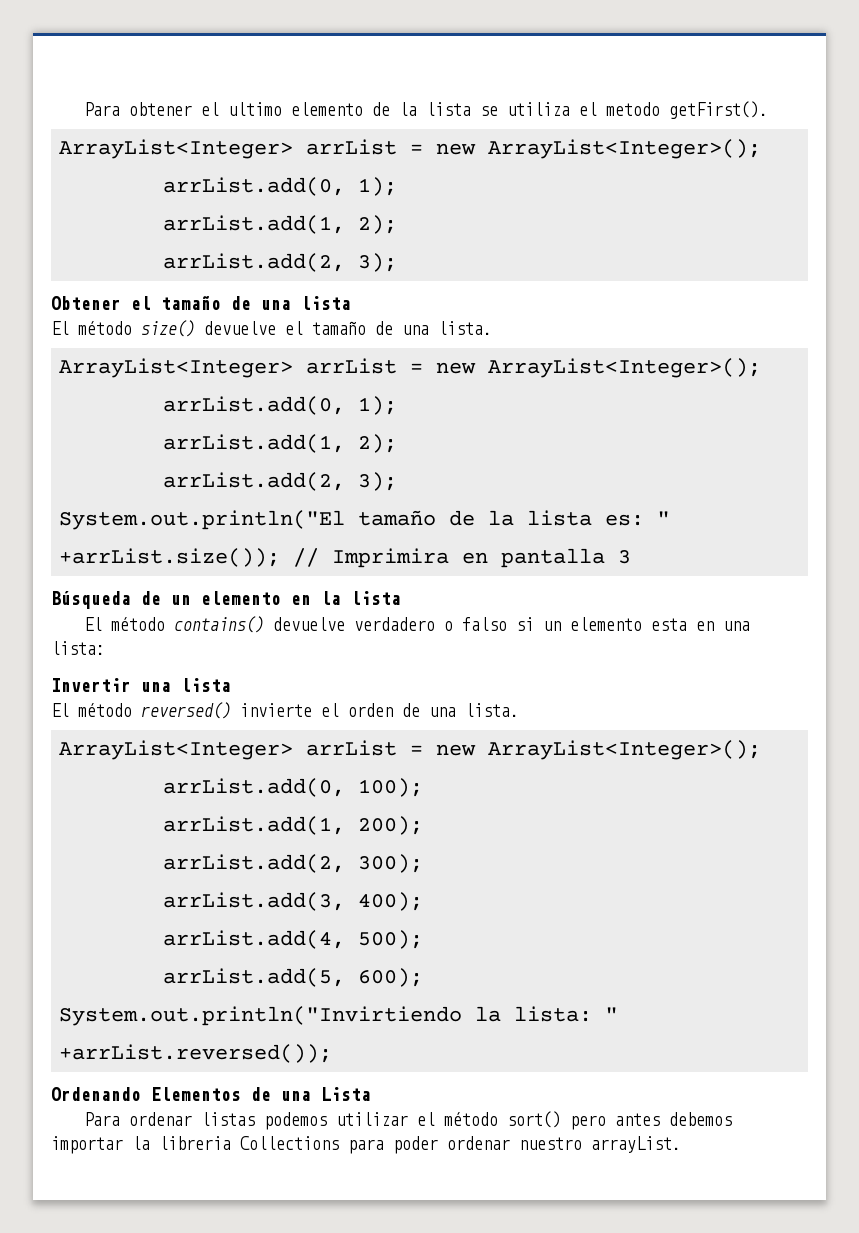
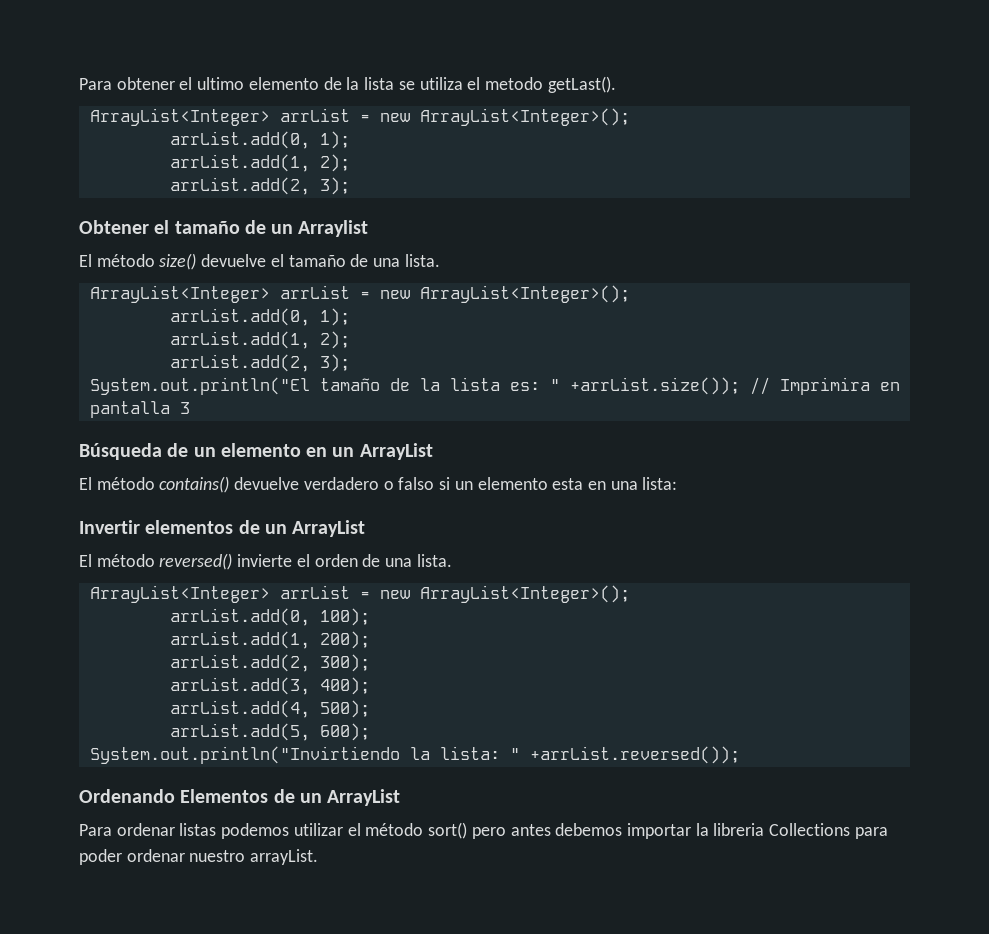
- Para obtener el ultimo elemento de la lista se utiliza el metodo getFirst().
+ Para obtener el ultimo elemento de la lista se utiliza el metodo getLast().
- Obtener el tamaño de una lista
+ Obtener el tamaño de un Arraylist
- Búsqueda de un elemento en la lista
+ Búsqueda de un elemento en un ArrayList
- Invertir una lista
+ Invertir elementos de un ArrayList
- Ordenando Elementos de una Lista
+ Ordenando Elementos de un ArrayList

